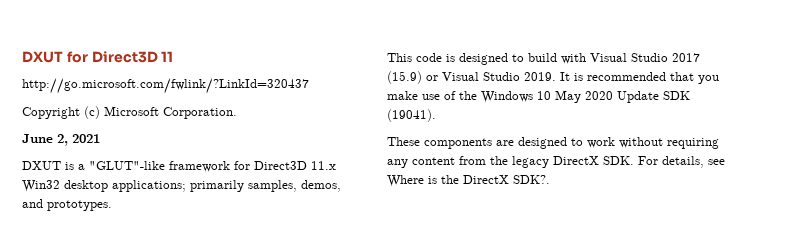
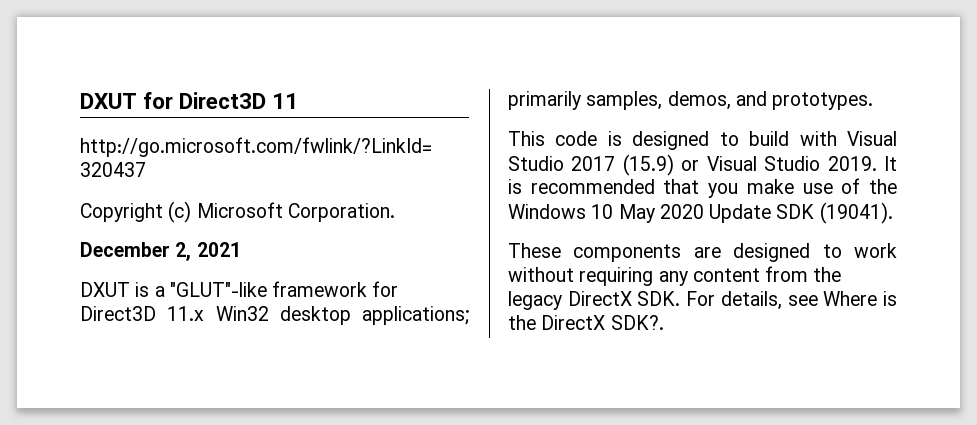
- June 2, 2021
+ December 2, 2021

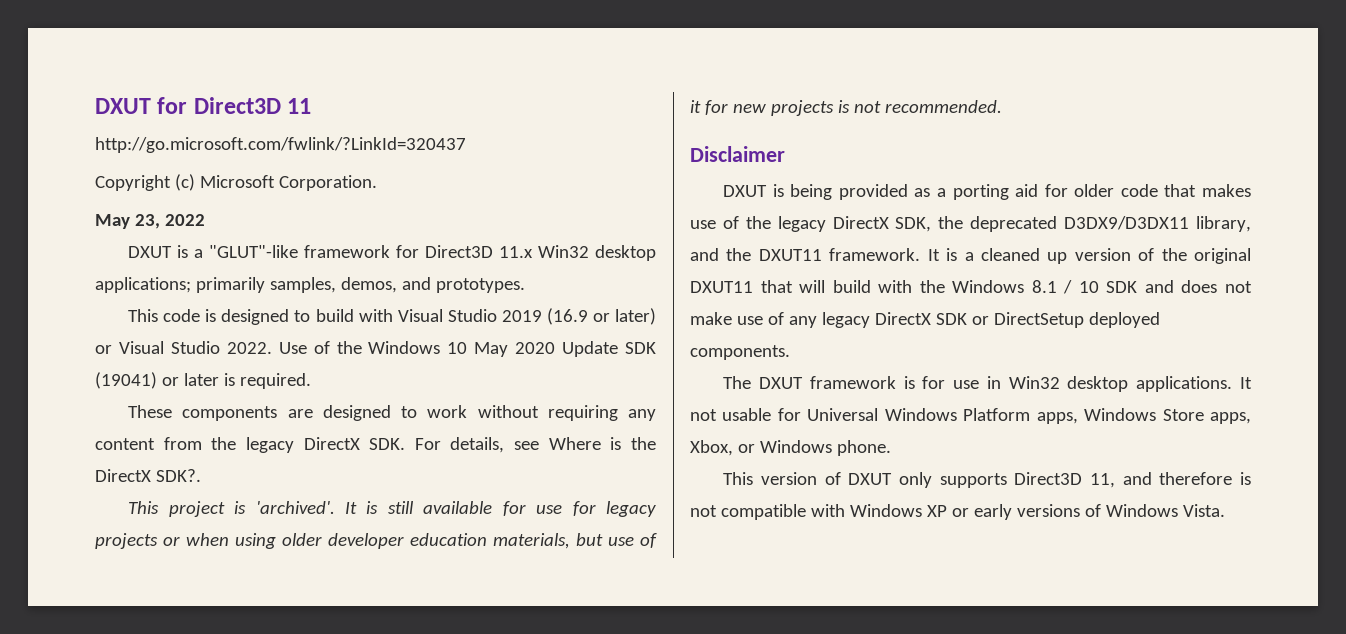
- December 2, 2021
+ May 23, 2022
- This code is designed to build with Visual Studio 2017 (15.9) or Visual Studio 2019. It is recommended that you make use of the Windows 10 May 2020 Update SDK (19041).
+ This code is designed to build with Visual Studio 2019 (16.9 or later) or Visual Studio 2022. Use of the Windows 10 May 2020 Update SDK (19041) or later is required.
+ This project is 'archived'. It is still available for use for legacy projects or when using older developer education materials, but use of it for new projects is not recommended.
+ Disclaimer
+ DXUT is being provided as a porting aid for older code that makes use of the legacy DirectX SDK, the deprecated D3DX9/D3DX11 library, and the DXUT11 framework. It is a cleaned up version of the original DXUT11 that will build with the Windows 8.1 / 10 SDK and does not make use of any legacy DirectX SDK or DirectSetup deployed components.
+ The DXUT framework is for use in Win32 desktop applications. It not usable for Universal Windows Platform apps, Windows Store apps, Xbox, or Windows phone.
+ This version of DXUT only supports Direct3D 11, and therefore is not compatible with Windows XP or early versions of Windows Vista.

